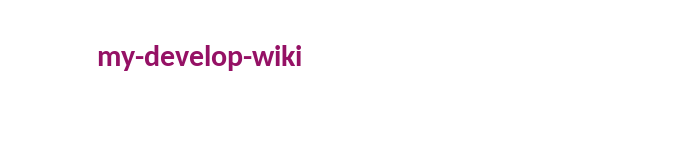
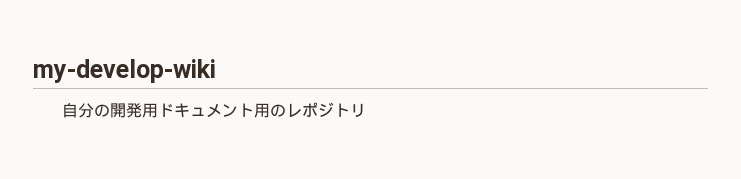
+ 自分の開発用ドキュメント用のレポジトリ

